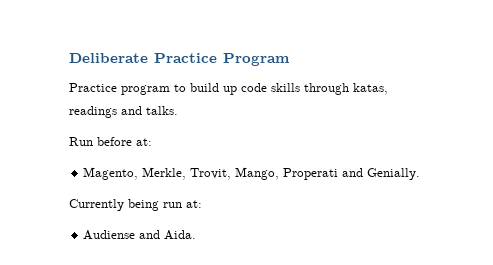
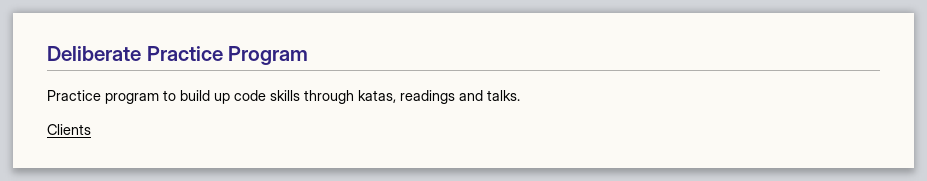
- Run before at:
- Magento, Merkle, Trovit, Mango, Properati and Genially.
- Currently being run at:
- Audiense and Aida.
+ Clients

